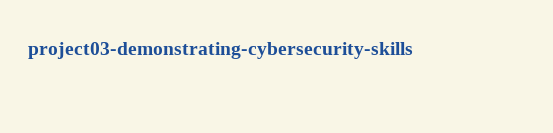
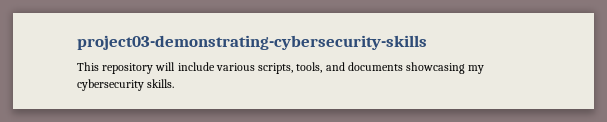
+ This repository will include various scripts, tools, and documents showcasing my cybersecurity skills.

